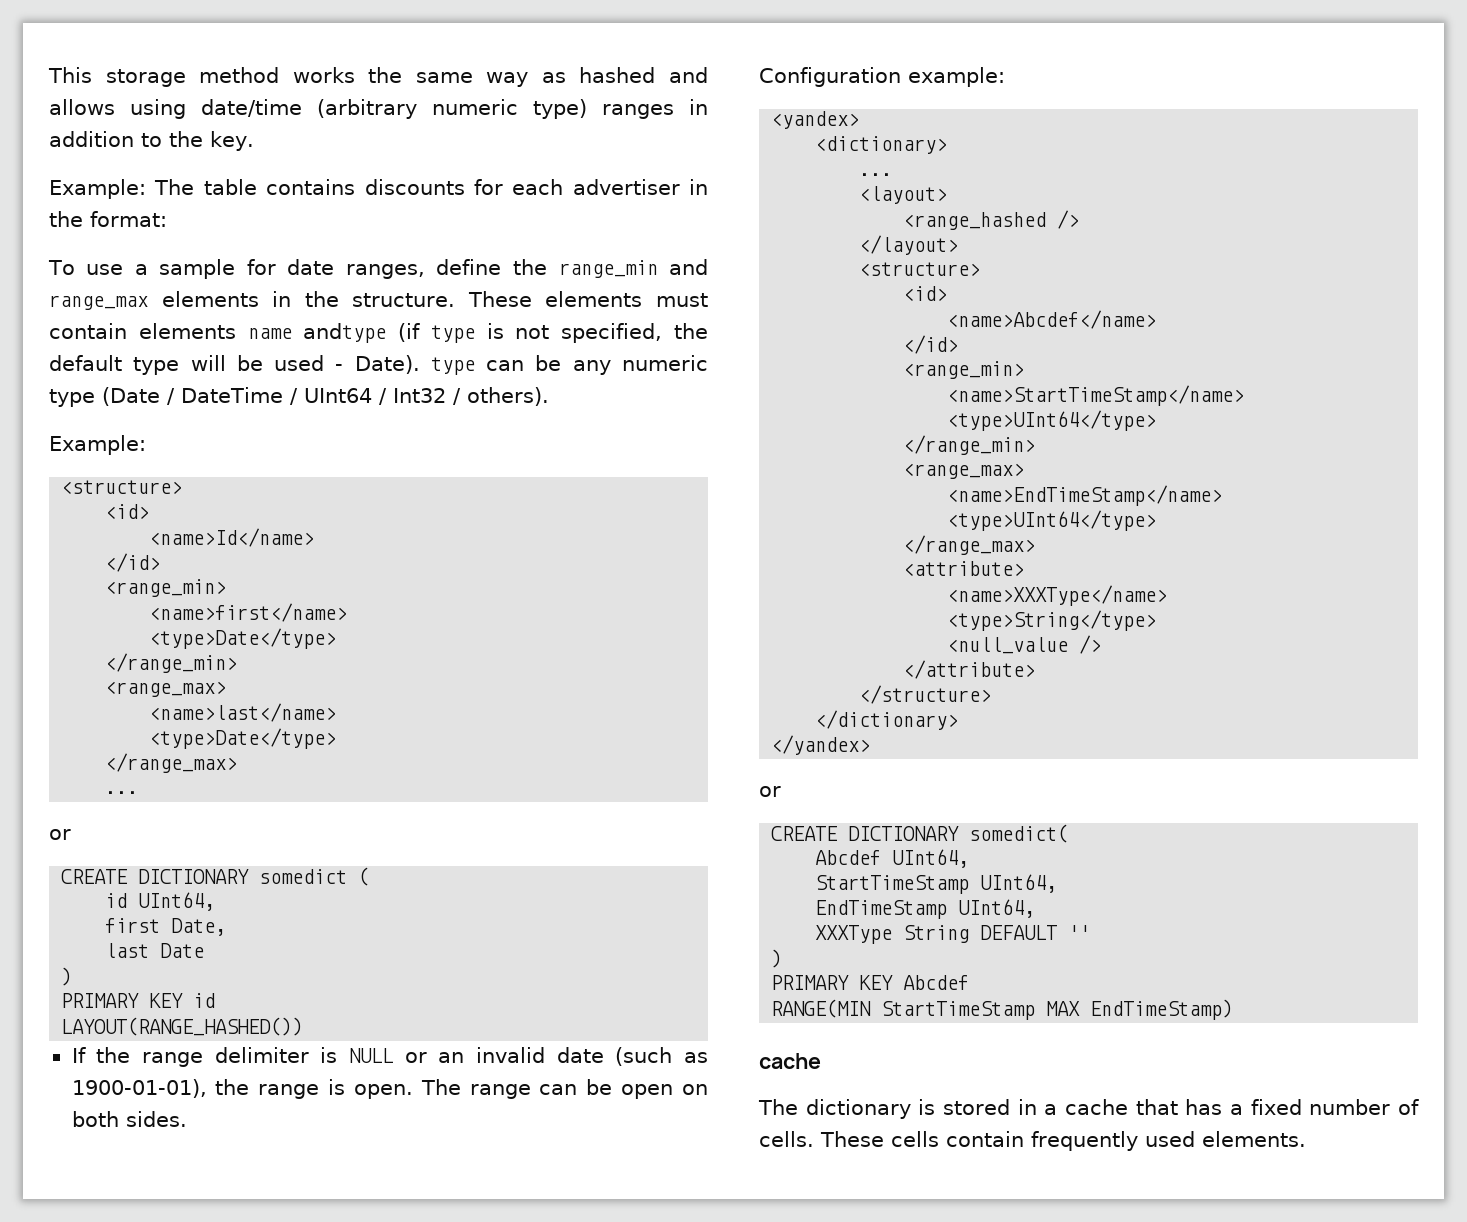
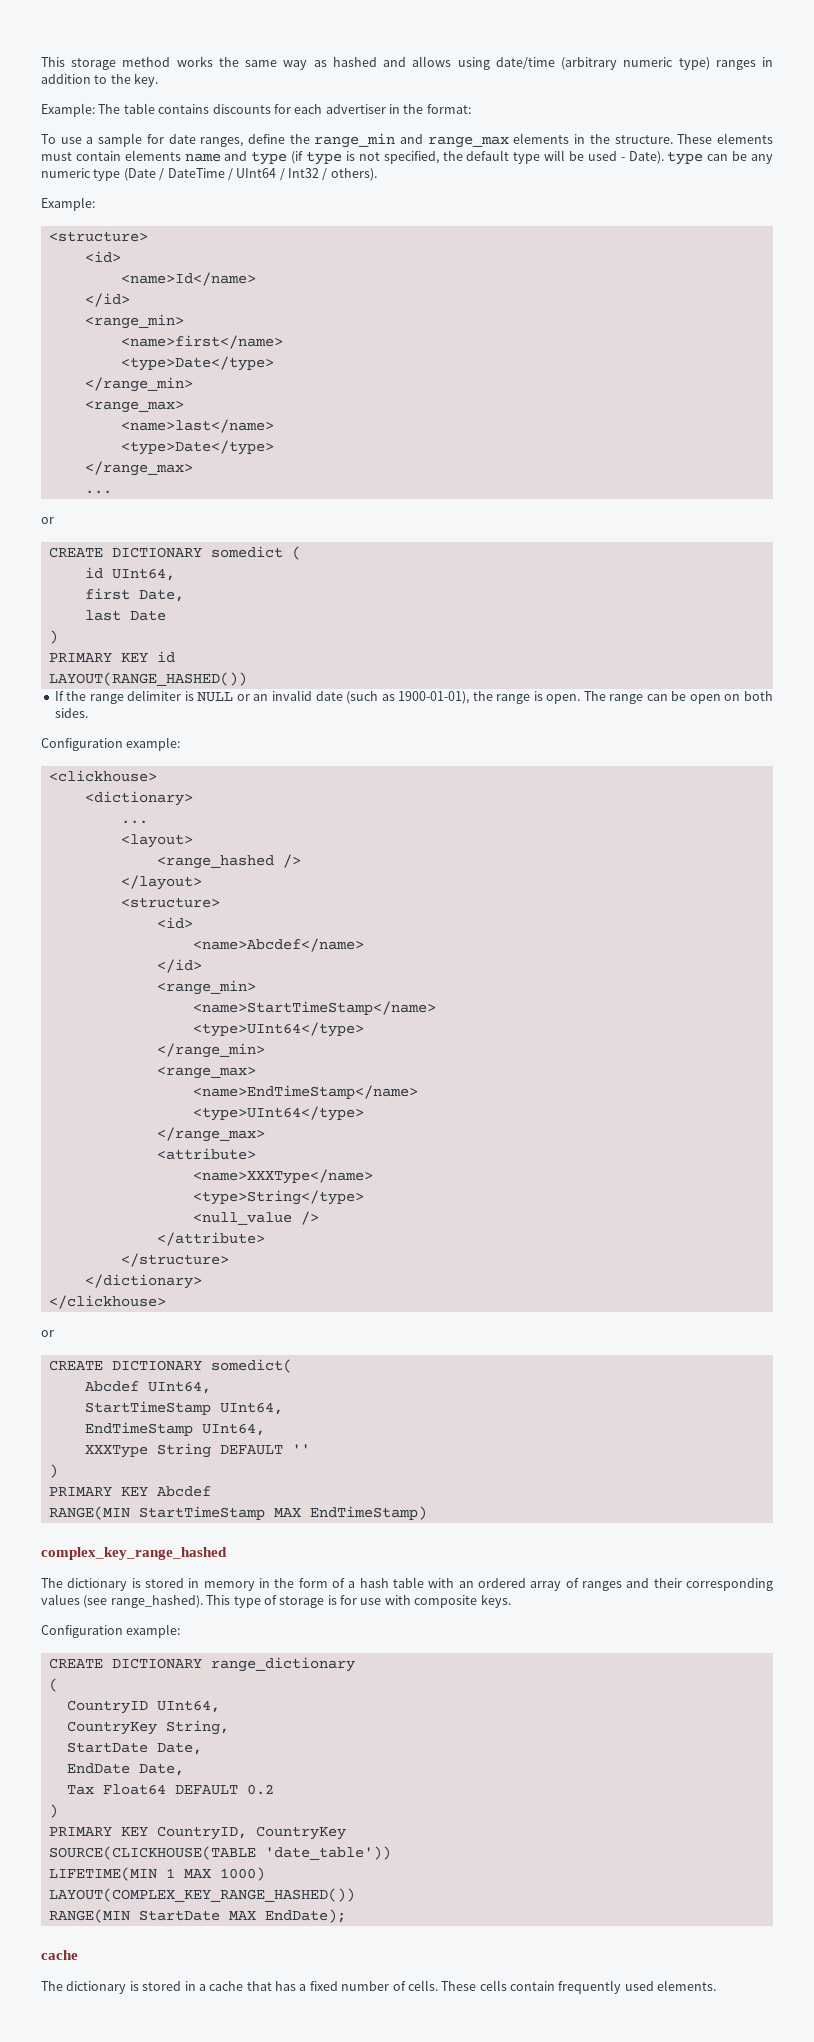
- These elements must contain elements name andtype (if type is not specified, the default type will be used - Date). type can be any numeric type (Date / DateTime / UInt64 / Int32 / others).
+ These elements must contain elements name and type (if type is not specified, the default type will be used - Date). type can be any numeric type (Date / DateTime / UInt64 / Int32 / others).
- <yandex>
+ <clickhouse>
- </yandex>
+ </clickhouse>
+ complex_key_range_hashed
+ The dictionary is stored in memory in the form of a hash table with an ordered array of ranges and their corresponding values (see range_hashed). This type of storage is for use with composite keys.
+ Configuration example:
+ CREATE DICTIONARY range_dictionary
+ (
+ CountryID UInt64,
+ CountryKey String,
+ StartDate Date,
+ EndDate Date,
+ Tax Float64 DEFAULT 0.2
+ )
+ PRIMARY KEY CountryID, CountryKey
+ SOURCE(CLICKHOUSE(TABLE 'date_table'))
+ LIFETIME(MIN 1 MAX 1000)
+ LAYOUT(COMPLEX_KEY_RANGE_HASHED())
+ RANGE(MIN StartDate MAX EndDate);

